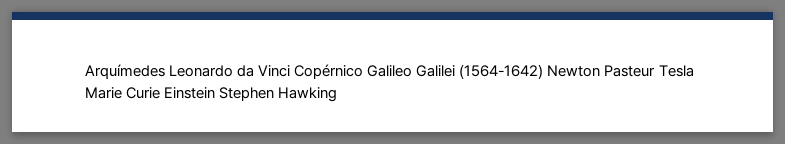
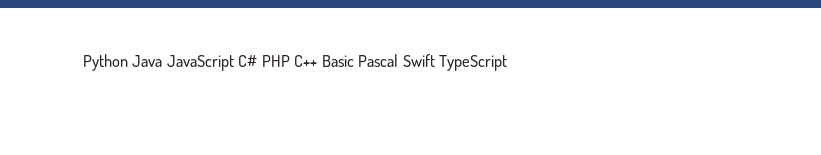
- Arquímedes Leonardo da Vinci Copérnico Galileo Galilei (1564-1642) Newton Pasteur Tesla Marie Curie Einstein Stephen Hawking
+ Python Java JavaScript C# PHP C++ Basic Pascal Swift TypeScript

